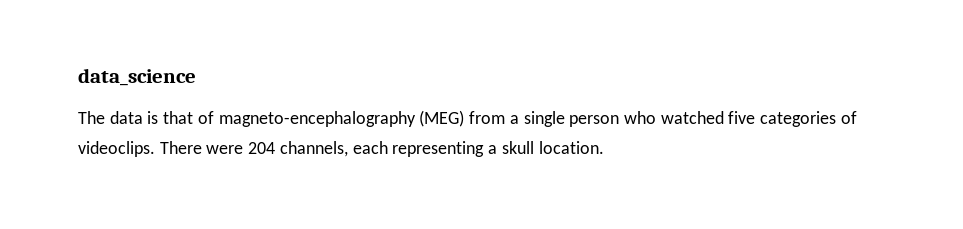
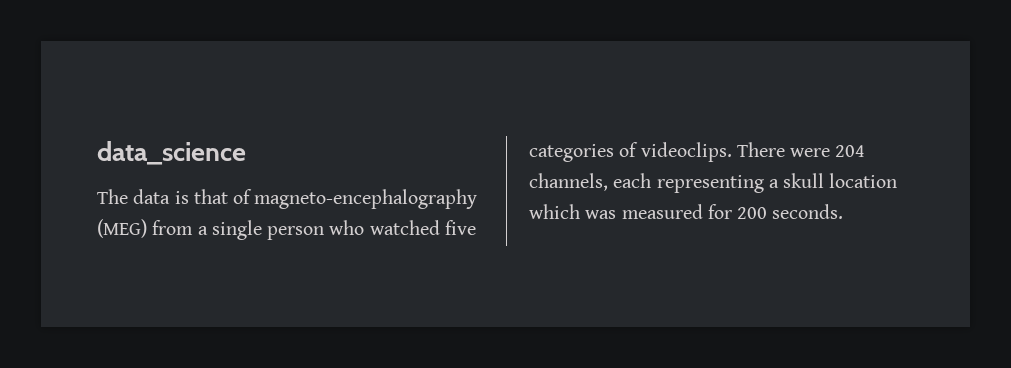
- There were 204 channels, each representing a skull location.
+ There were 204 channels, each representing a skull location which was measured for 200 seconds.

